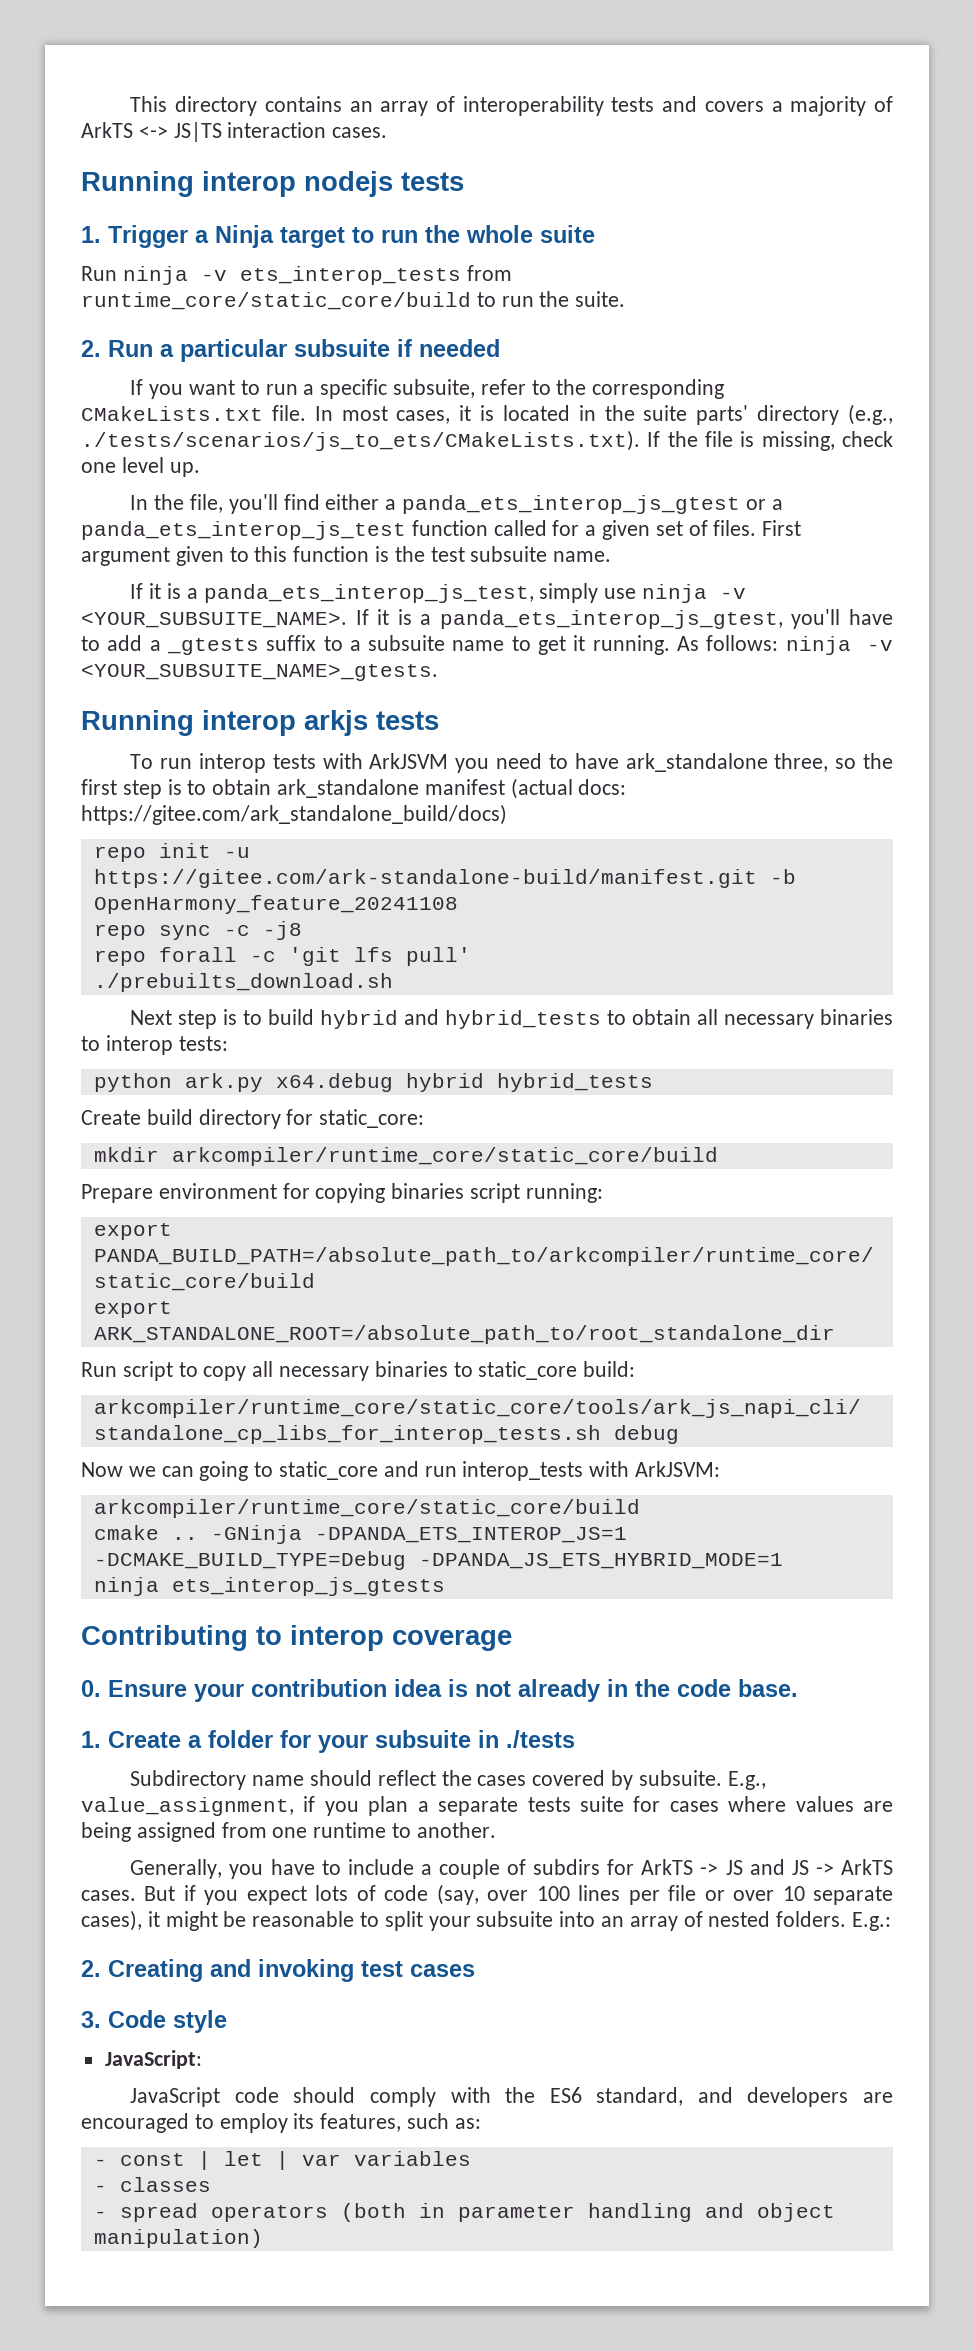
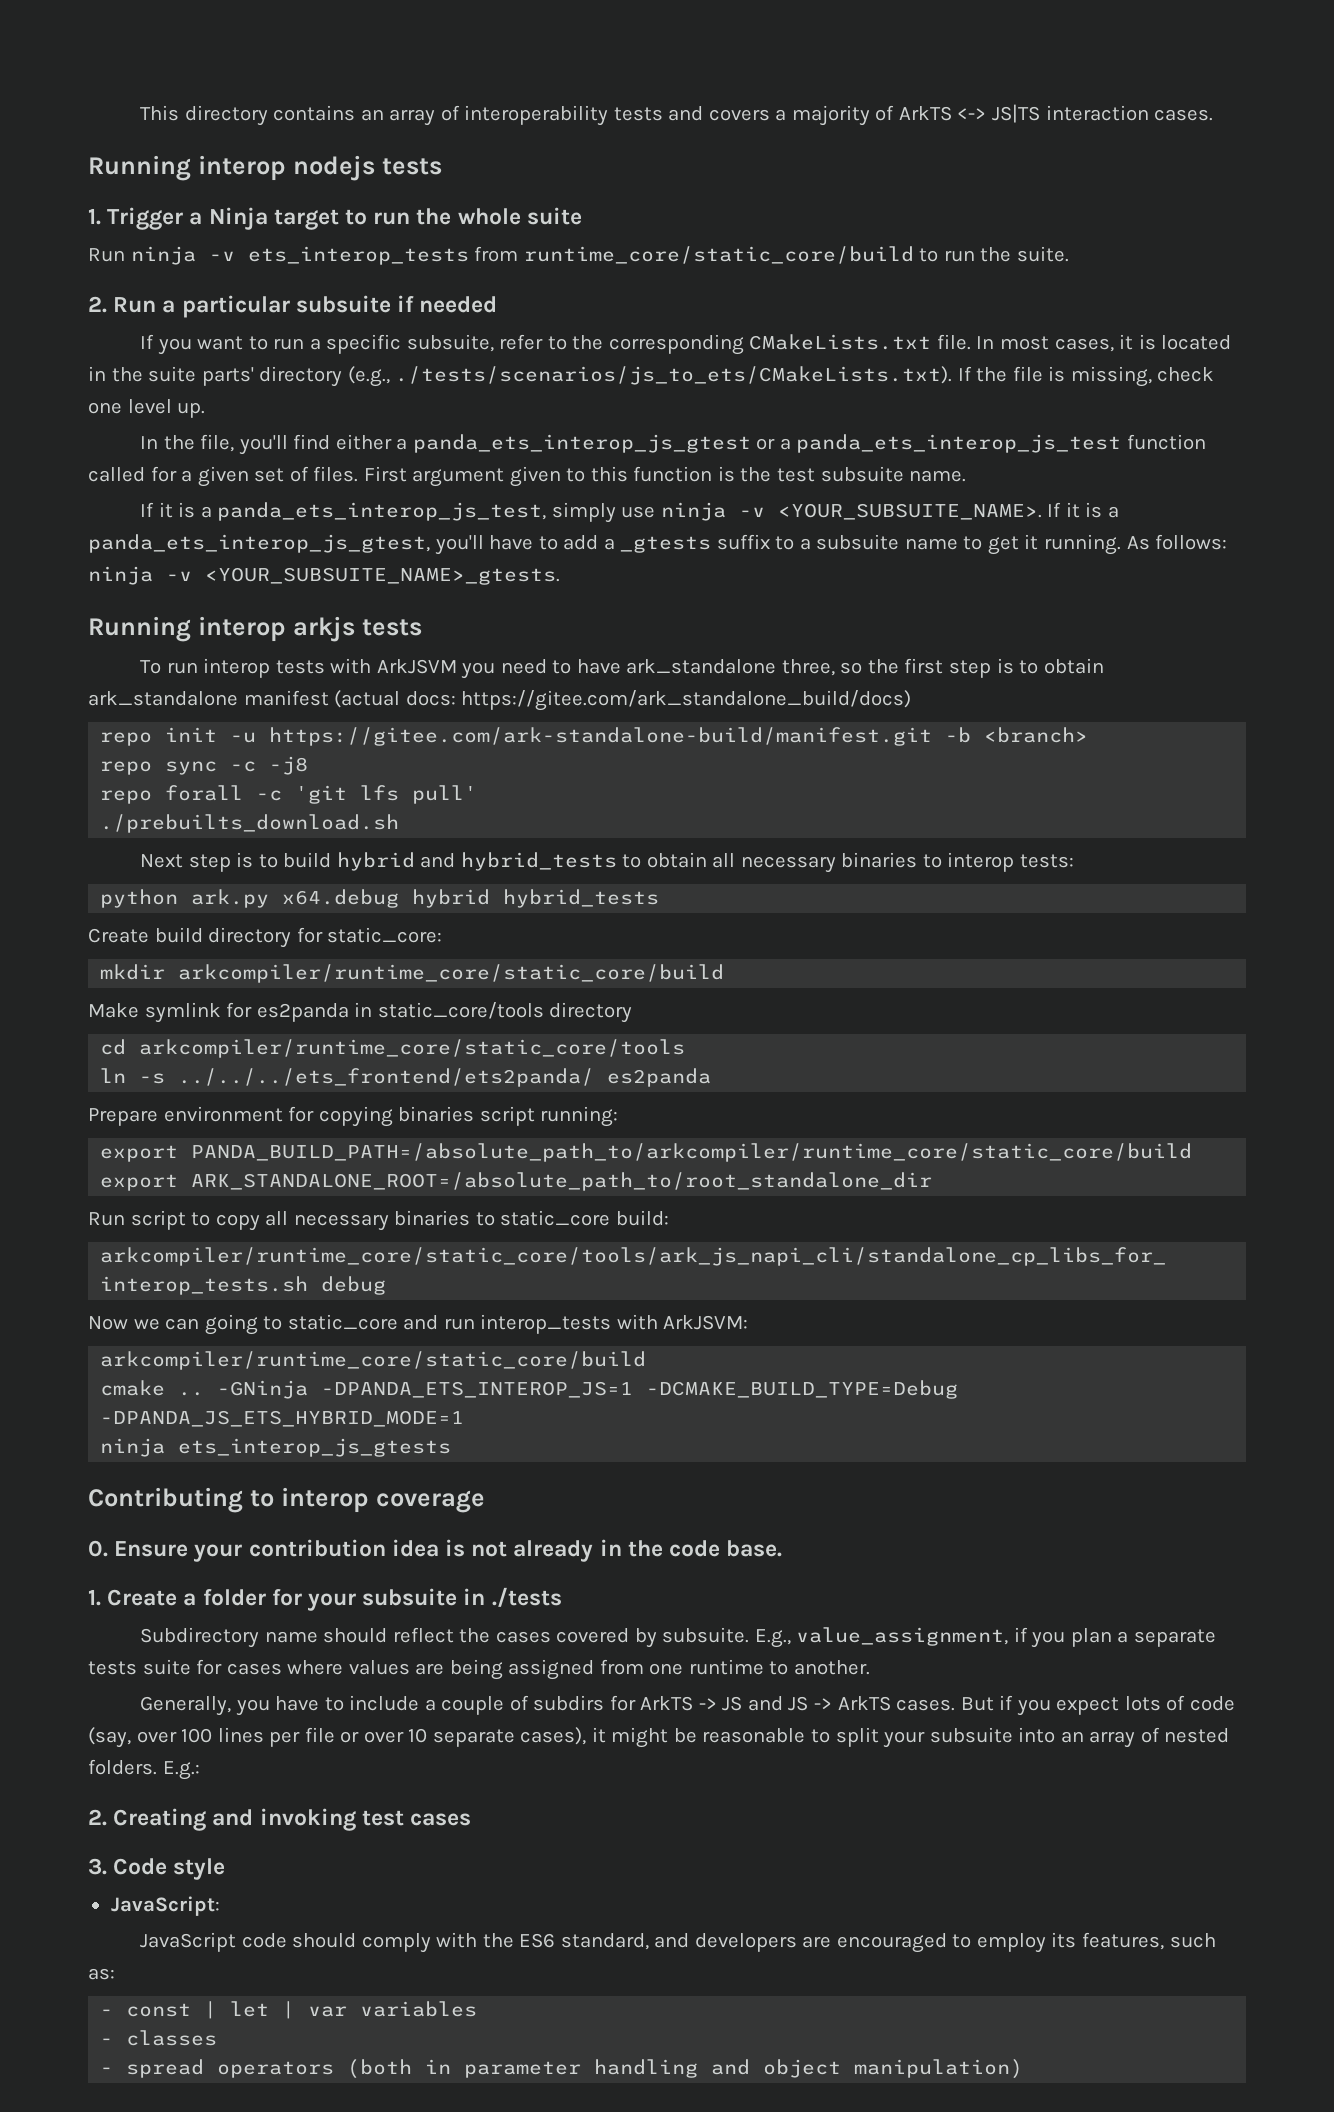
- repo init -u https://gitee.com/ark-standalone-build/manifest.git -b OpenHarmony_feature_20241108
+ repo init -u https://gitee.com/ark-standalone-build/manifest.git -b <branch>
+ Make symlink for es2panda in static_core/tools directory
+ cd arkcompiler/runtime_core/static_core/tools
+ ln -s ../../../ets_frontend/ets2panda/ es2panda

